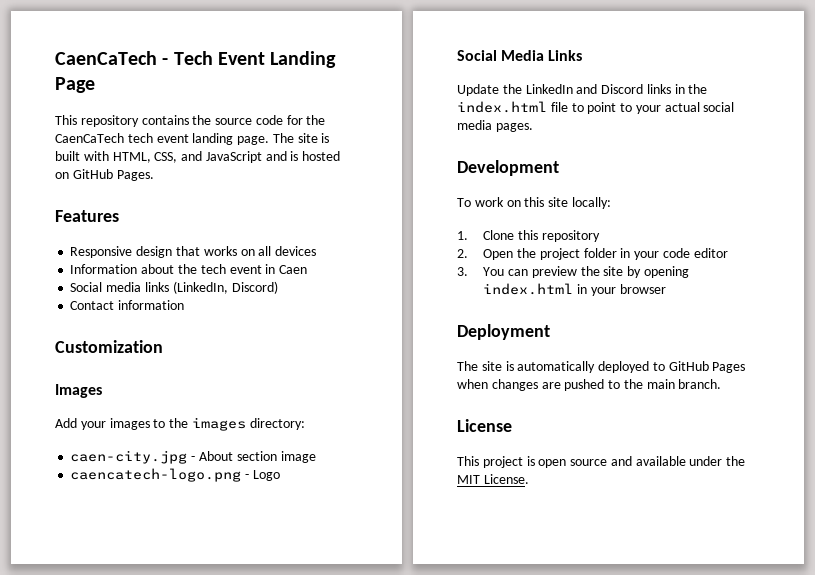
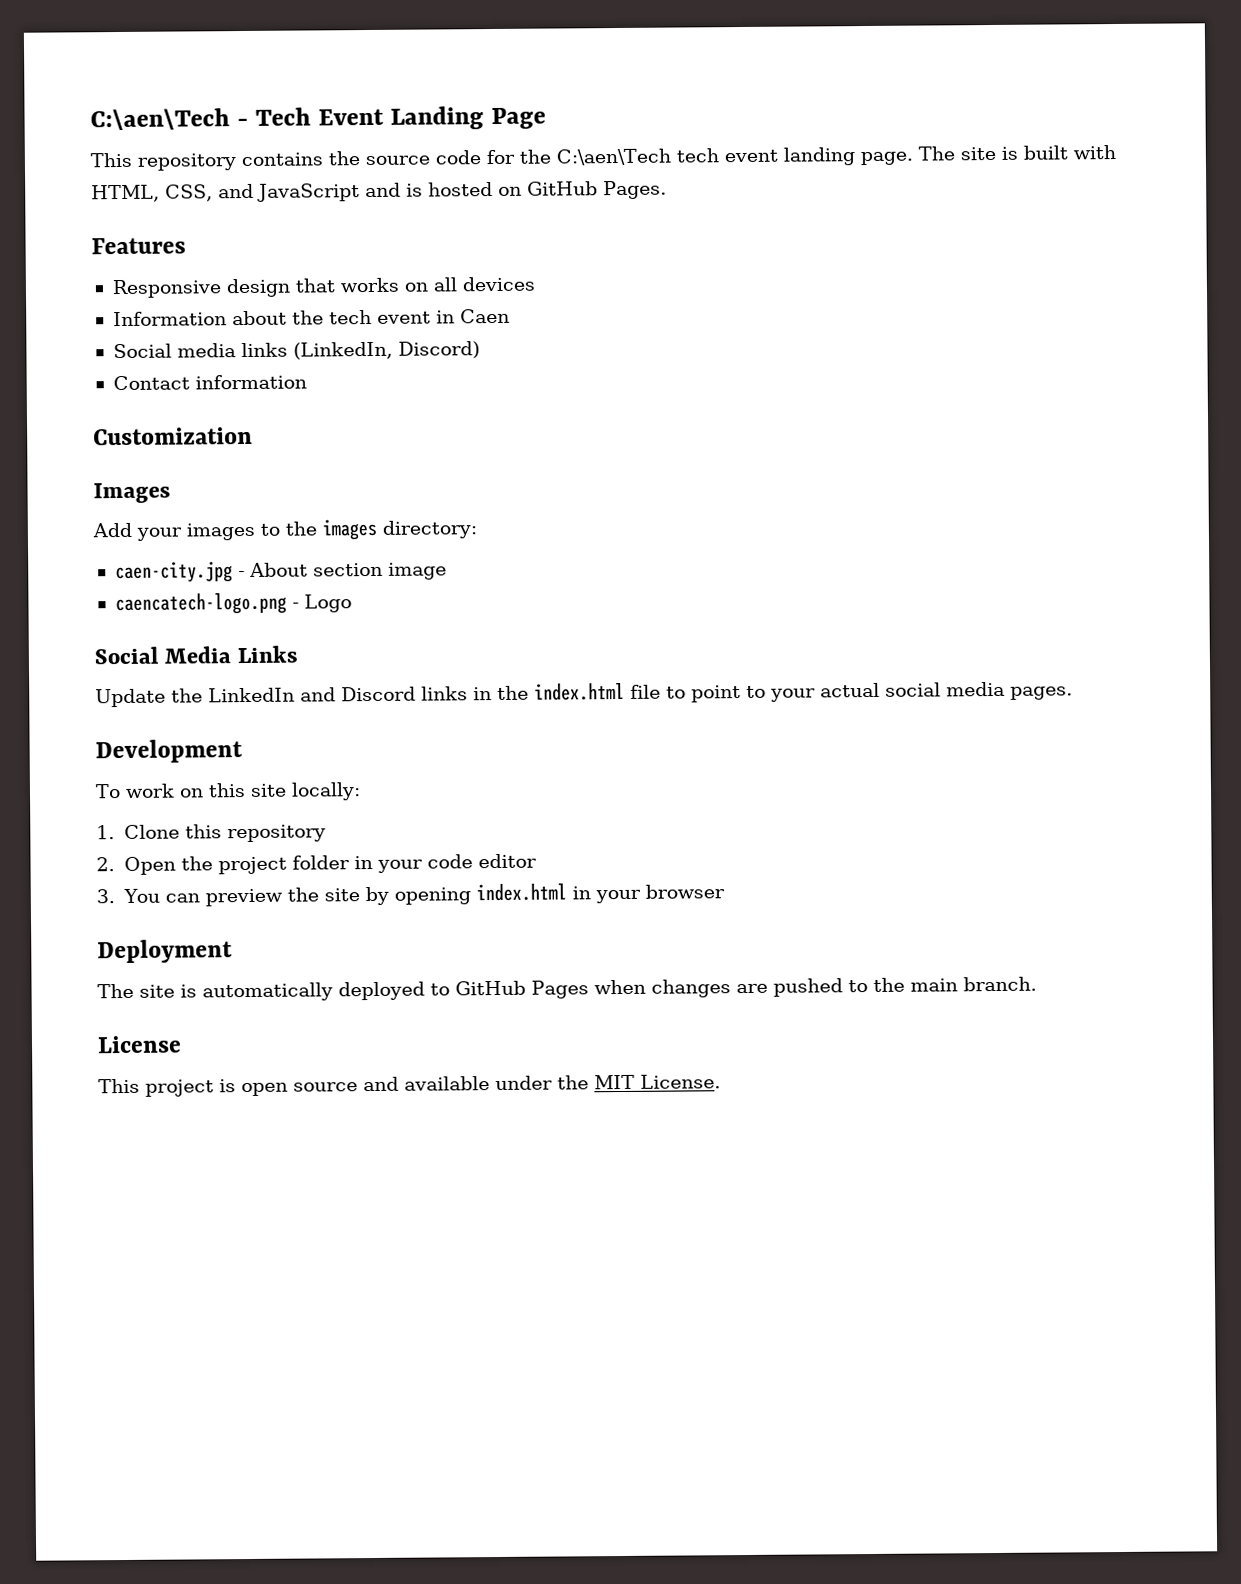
- CaenCaTech - Tech Event Landing Page
+ C:\aen\Tech - Tech Event Landing Page
- This repository contains the source code for the CaenCaTech tech event landing page.
+ This repository contains the source code for the C:\aen\Tech tech event landing page.

